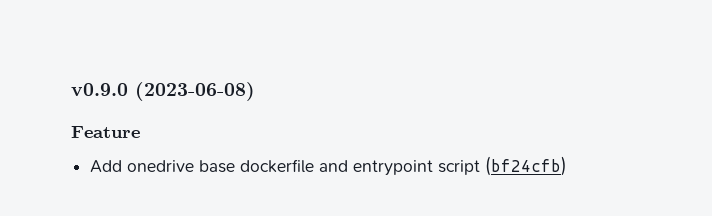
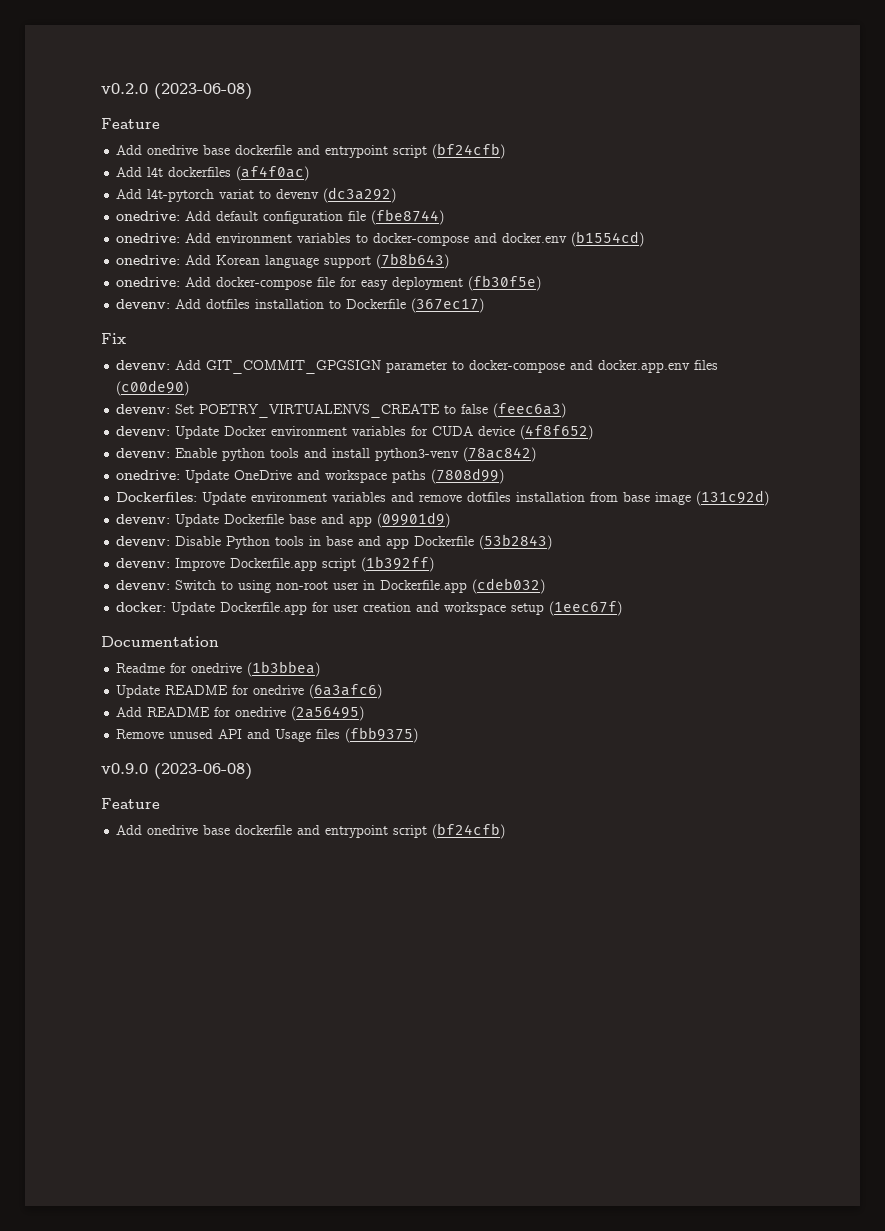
+ v0.2.0 (2023-06-08)
+ Feature
+ Add onedrive base dockerfile and entrypoint script (bf24cfb)
+ Add l4t dockerfiles (af4f0ac)
+ Add l4t-pytorch variat to devenv (dc3a292)
+ onedrive: Add default configuration file (fbe8744)
+ onedrive: Add environment variables to docker-compose and docker.env (b1554cd)
+ onedrive: Add Korean language support (7b8b643)
+ onedrive: Add docker-compose file for easy deployment (fb30f5e)
+ devenv: Add dotfiles installation to Dockerfile (367ec17)
+ Fix
+ devenv: Add GIT_COMMIT_GPGSIGN parameter to docker-compose and docker.app.env files (c00de90)
+ devenv: Set POETRY_VIRTUALENVS_CREATE to false (feec6a3)
+ devenv: Update Docker environment variables for CUDA device (4f8f652)
+ devenv: Enable python tools and install python3-venv (78ac842)
+ onedrive: Update OneDrive and workspace paths (7808d99)
+ Dockerfiles: Update environment variables and remove dotfiles installation from base image (131c92d)
+ devenv: Update Dockerfile base and app (09901d9)
+ devenv: Disable Python tools in base and app Dockerfile (53b2843)
+ devenv: Improve Dockerfile.app script (1b392ff)
+ devenv: Switch to using non-root user in Dockerfile.app (cdeb032)
+ docker: Update Dockerfile.app for user creation and workspace setup (1eec67f)
+ Documentation
+ Readme for onedrive (1b3bbea)
+ Update README for onedrive (6a3afc6)
+ Add README for onedrive (2a56495)
+ Remove unused API and Usage files (fbb9375)

